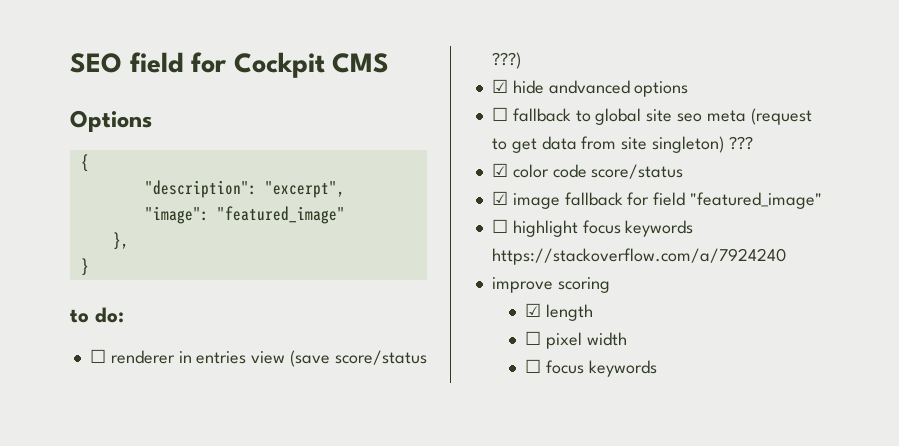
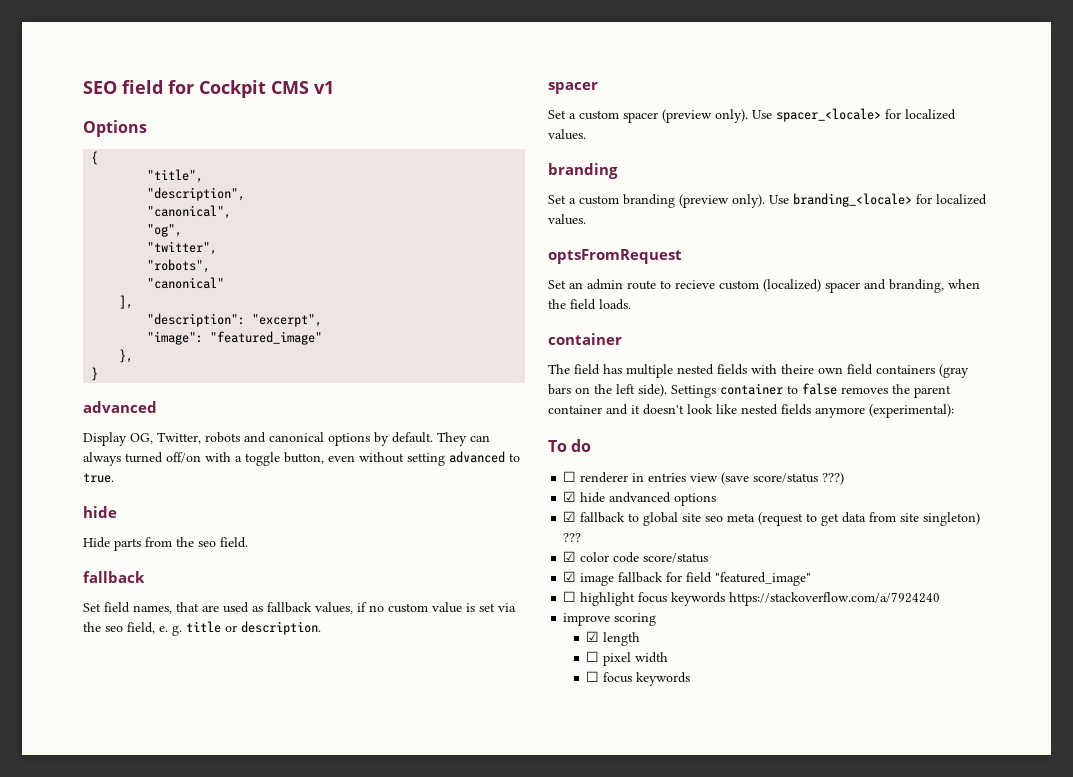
- SEO field for Cockpit CMS
+ SEO field for Cockpit CMS v1
+ "title",
+ "description",
+ "canonical",
+ "og",
+ "twitter",
+ "robots",
+ "canonical"
+ ],
  }
- to do:
+ advanced
+ Display OG, Twitter, robots and canonical options by default. They can always turned off/on with a toggle button, even without setting advanced to true.
+ hide
+ Hide parts from the seo field.
+ fallback
+ Set field names, that are used as fallback values, if no custom value is set via the seo field, e. g. title or description.
+ spacer
+ Set a custom spacer (preview only). Use spacer_<locale> for localized values.
+ branding
+ Set a custom branding (preview only). Use branding_<locale> for localized values.
+ optsFromRequest
+ Set an admin route to recieve custom (localized) spacer and branding, when the field loads.
+ container
+ The field has multiple nested fields with theire own field containers (gray bars on the left side). Settings container to false removes the parent container and it doesn't look like nested fields anymore (experimental):
+ To do
- ☐ fallback to global site seo meta (request to get data from site singleton) ???
+ ☑ fallback to global site seo meta (request to get data from site singleton) ???

